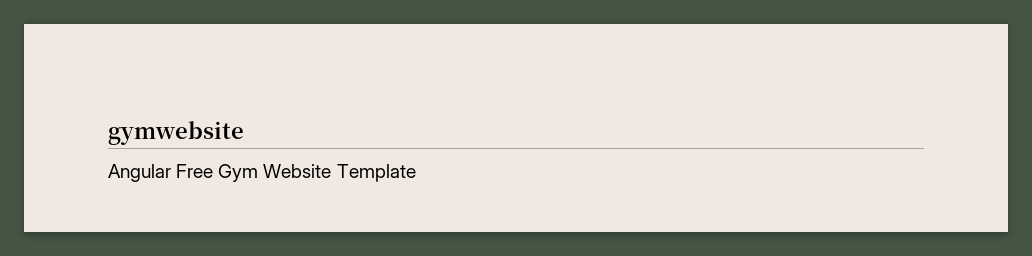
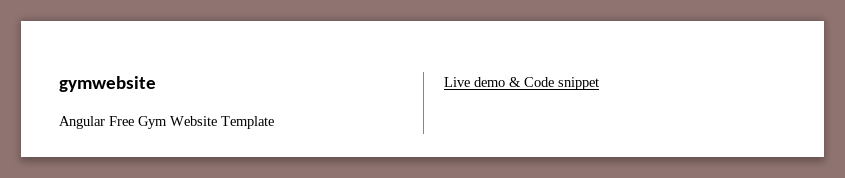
+ Live demo & Code snippet

